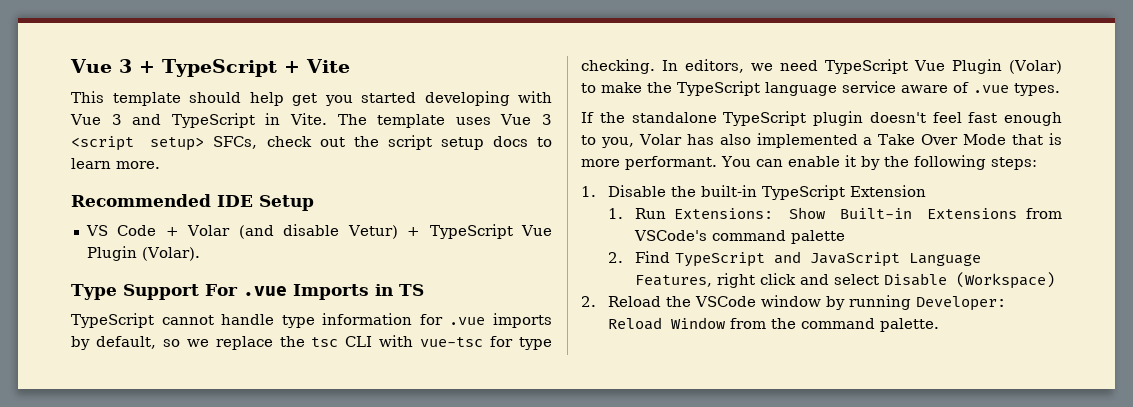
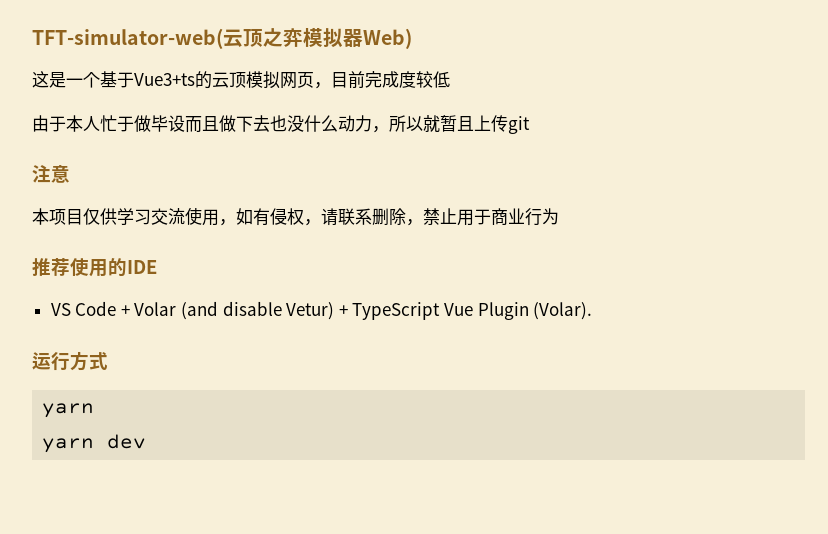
- Vue 3 + TypeScript + Vite
- This template should help get you started developing with Vue 3 and TypeScript in Vite. The template uses Vue 3 <script setup> SFCs, check out the script setup docs to learn more.
- Recommended IDE Setup
+ TFT-simulator-web(云顶之弈模拟器Web)
+ 这是一个基于Vue3+ts的云顶模拟网页，目前完成度较低
+ 由于本人忙于做毕设而且做下去也没什么动力，所以就暂且上传git
+ 注意
+ 本项目仅供学习交流使用，如有侵权，请联系删除，禁止用于商业行为
+ 推荐使用的IDE
- Type Support For .vue Imports in TS
- TypeScript cannot handle type information for .vue imports by default, so we replace the tsc CLI with vue-tsc for type checking. In editors, we need TypeScript Vue Plugin (Volar) to make the TypeScript language service aware of .vue types.
- If the standalone TypeScript plugin doesn't feel fast enough to you, Volar has also implemented a Take Over Mode that is more performant. You can enable it by the following steps:
- 1. Disable the built-in TypeScript Extension
- 1. Run Extensions: Show Built-in Extensions from VSCode's command palette
- 2. Find TypeScript and JavaScript Language Features, right click and select Disable (Workspace)
- 2. Reload the VSCode window by running Developer: Reload Window from the command palette.
+ 运行方式
+ yarn
+ yarn dev

